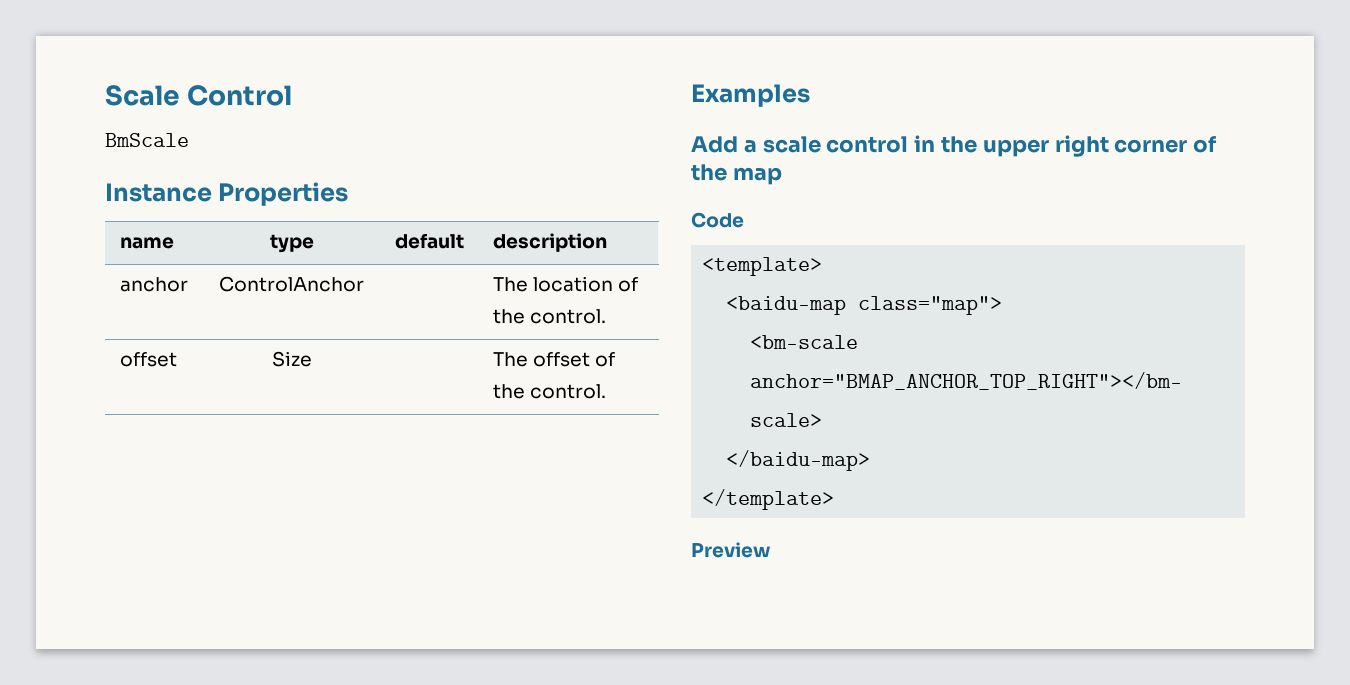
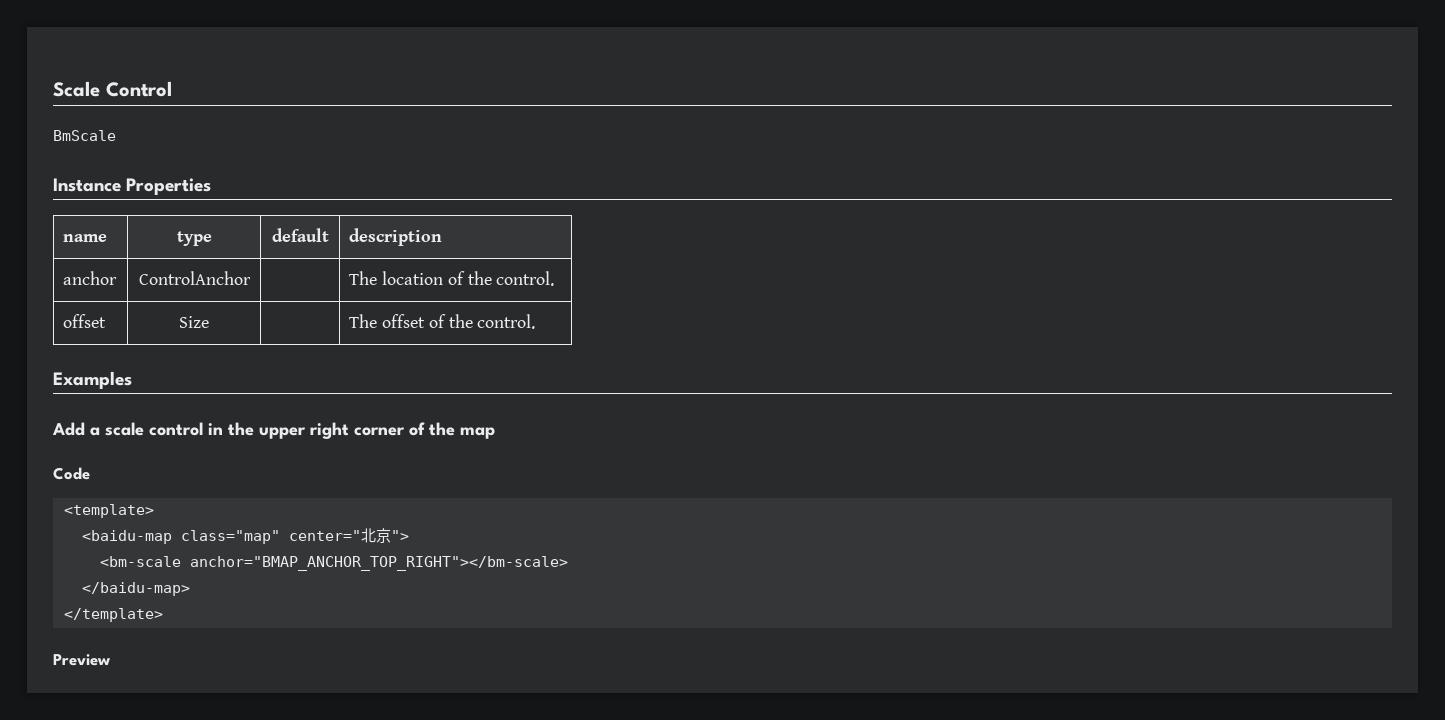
- <baidu-map class="map">
+ <baidu-map class="map" center="北京">

